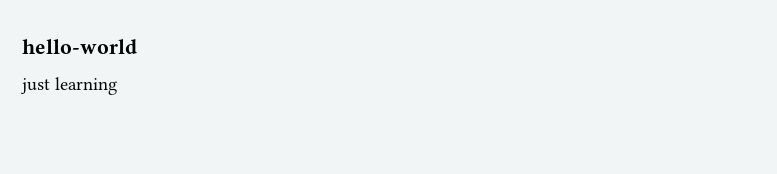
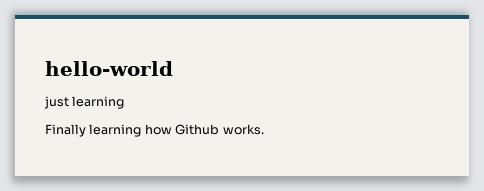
+ Finally learning how Github works.

